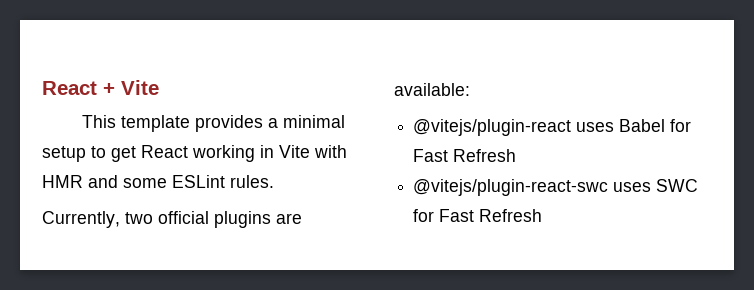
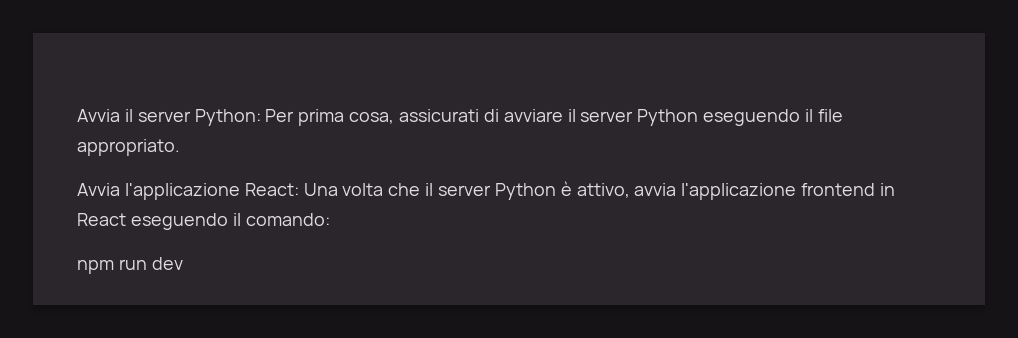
- React + Vite
- This template provides a minimal setup to get React working in Vite with HMR and some ESLint rules.
- Currently, two official plugins are available:
- @vitejs/plugin-react uses Babel for Fast Refresh
- @vitejs/plugin-react-swc uses SWC for Fast Refresh
+ Avvia il server Python: Per prima cosa, assicurati di avviare il server Python eseguendo il file appropriato.
+ Avvia l'applicazione React: Una volta che il server Python è attivo, avvia l'applicazione frontend in React eseguendo il comando:
+ npm run dev

